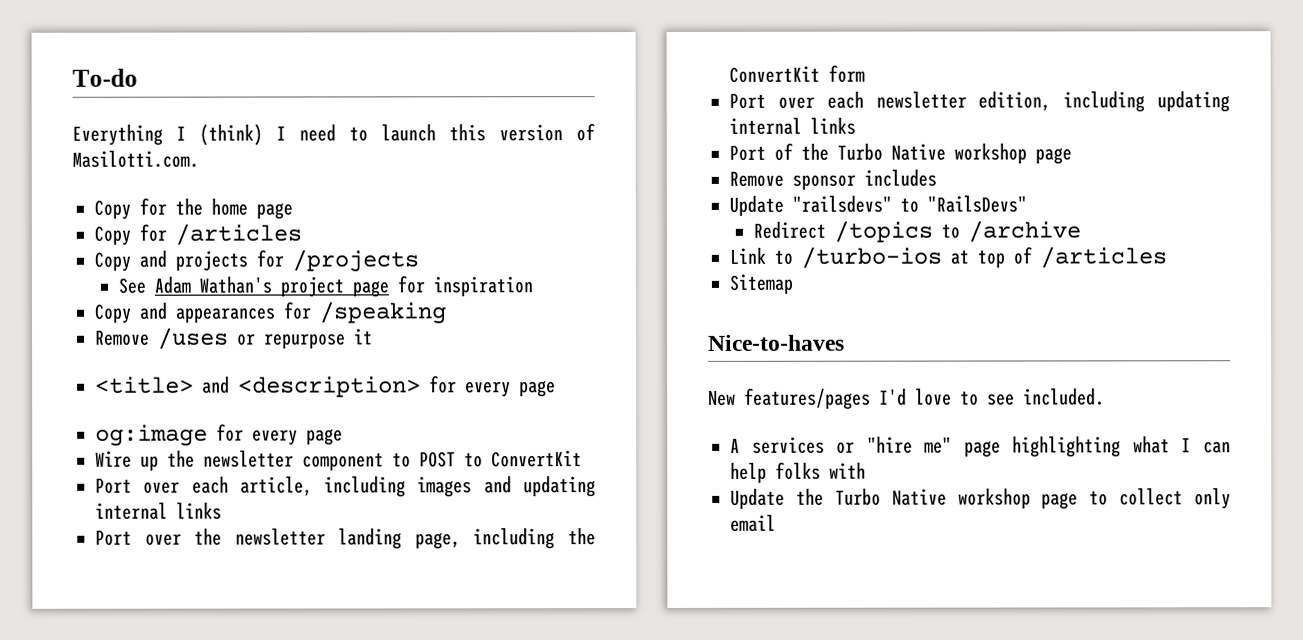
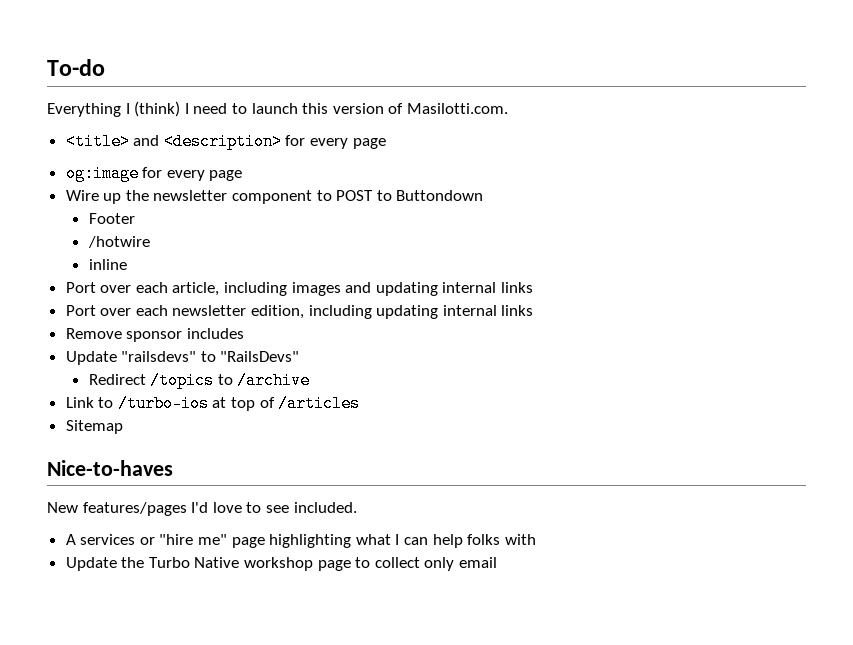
- Copy for the home page
- Copy for /articles
- Copy and projects for /projects
- See Adam Wathan's project page for inspiration
- Copy and appearances for /speaking
- Remove /uses or repurpose it
- Wire up the newsletter component to POST to ConvertKit
+ Wire up the newsletter component to POST to Buttondown
+ Footer
+ /hotwire
+ inline
- Port over the newsletter landing page, including the ConvertKit form
- Port of the Turbo Native workshop page

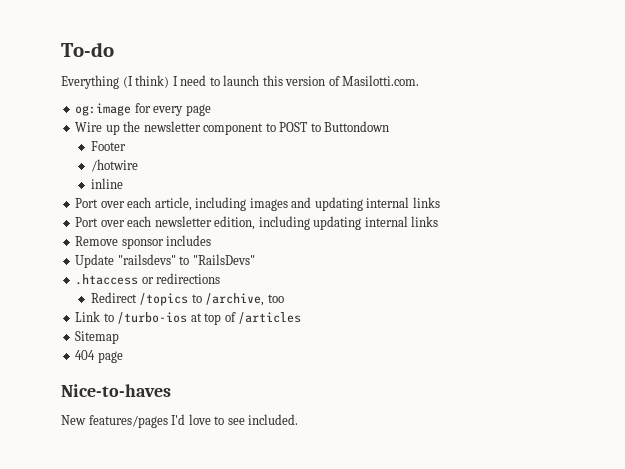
- Everything I (think) I need to launch this version of Masilotti.com.
+ Everything (I think) I need to launch this version of Masilotti.com.
- <title> and <description> for every page
+ .htaccess or redirections
- Redirect /topics to /archive
+ Redirect /topics to /archive, too
+ 404 page
- A services or "hire me" page highlighting what I can help folks with
- Update the Turbo Native workshop page to collect only email

